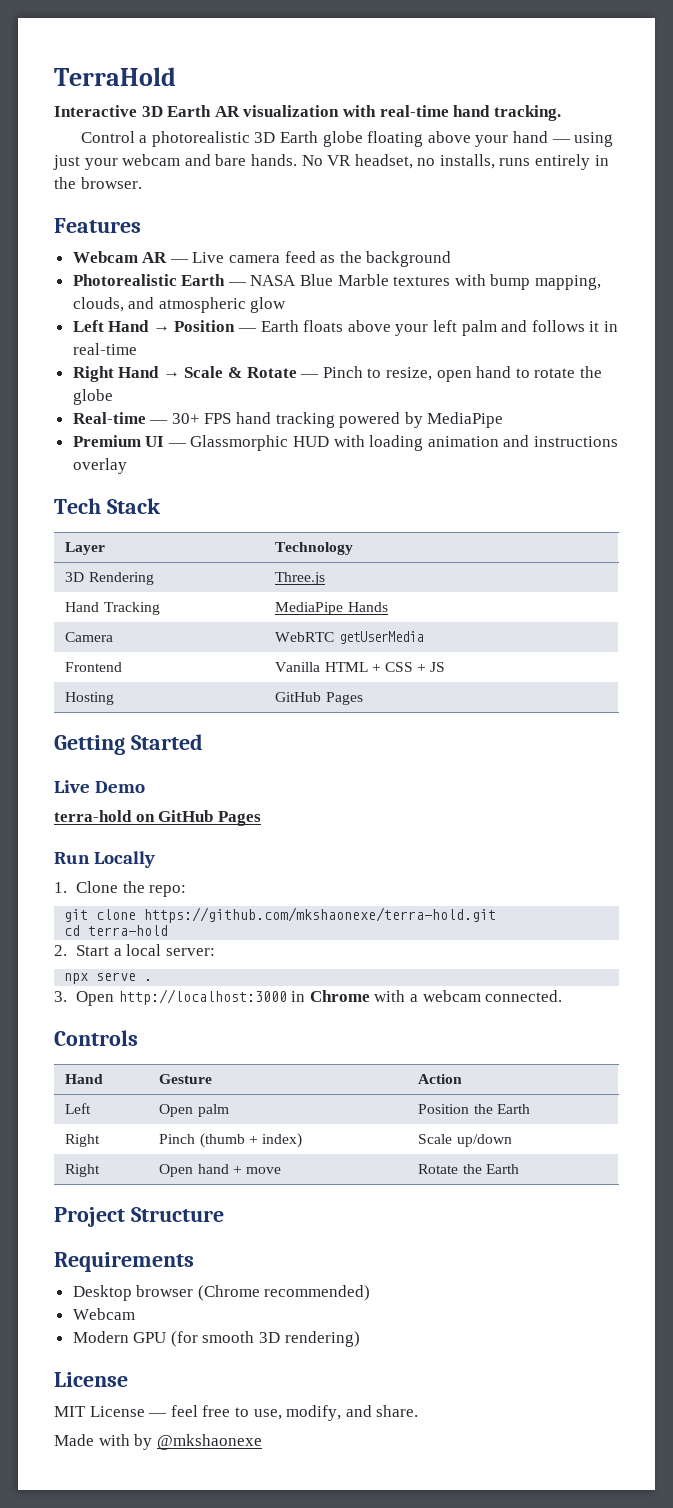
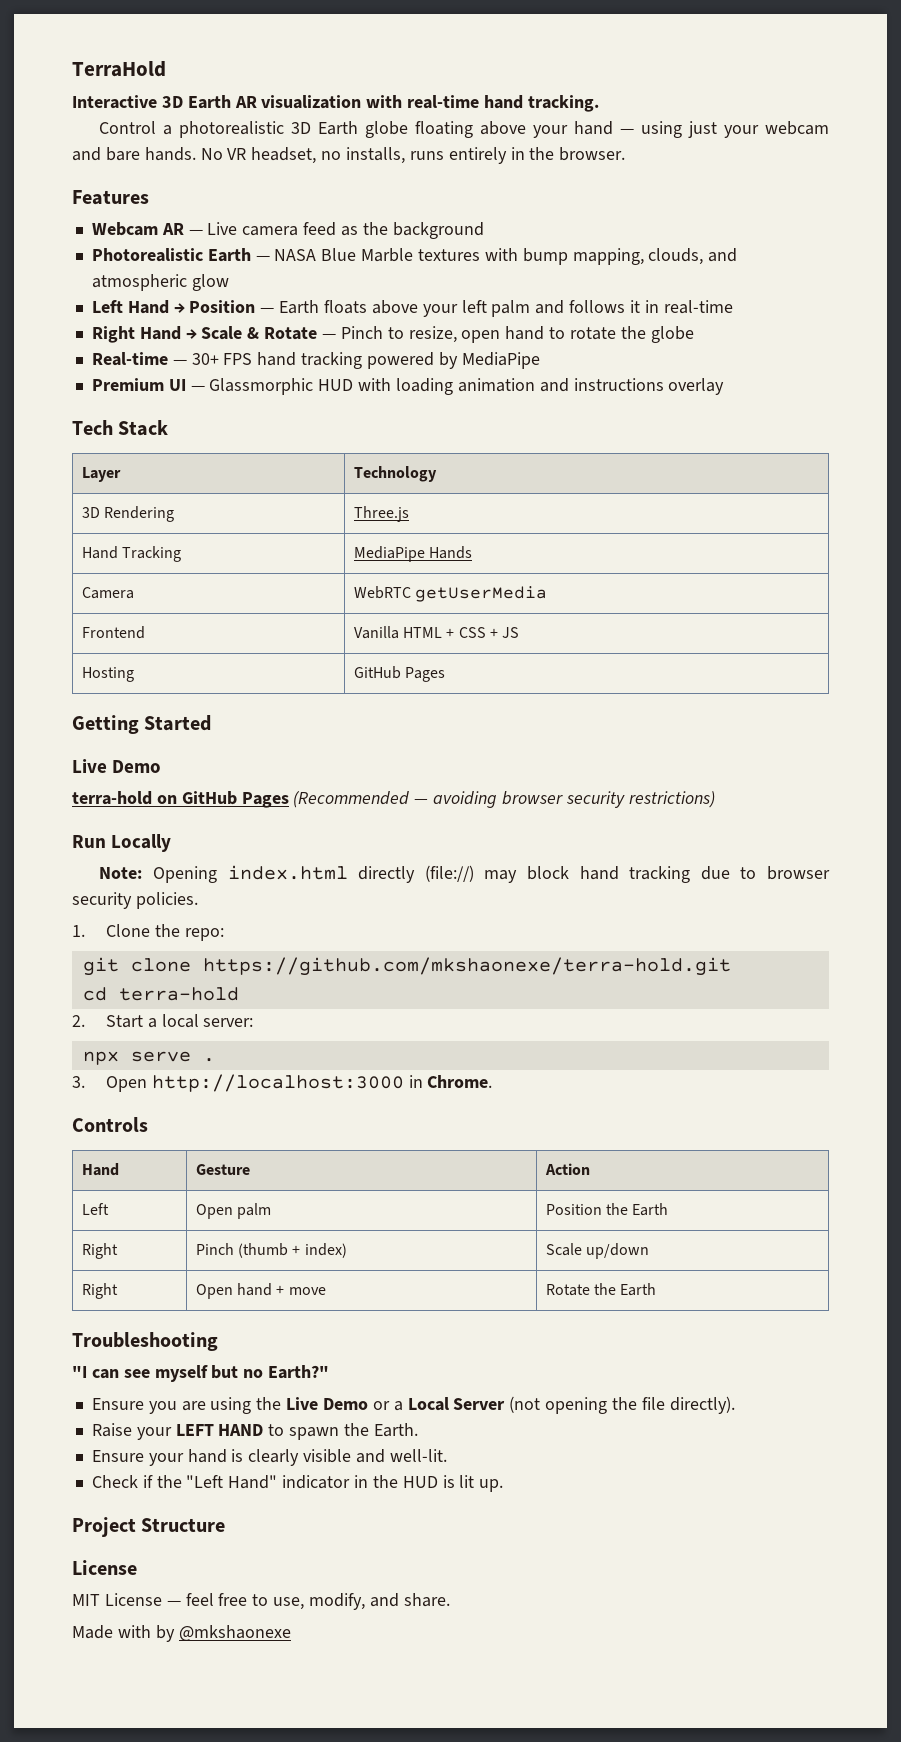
- terra-hold on GitHub Pages
+ terra-hold on GitHub Pages (Recommended — avoiding browser security restrictions)
  Run Locally
+ Note: Opening index.html directly (file://) may block hand tracking due to browser security policies.
- 3. Open http://localhost:3000 in Chrome with a webcam connected.
+ 3. Open http://localhost:3000 in Chrome.
+ Troubleshooting
+ "I can see myself but no Earth?"
+ Ensure you are using the Live Demo or a Local Server (not opening the file directly).
+ Raise your LEFT HAND to spawn the Earth.
+ Ensure your hand is clearly visible and well-lit.
+ Check if the "Left Hand" indicator in the HUD is lit up.
  Project Structure
- Requirements
- Desktop browser (Chrome recommended)
- Webcam
- Modern GPU (for smooth 3D rendering)

